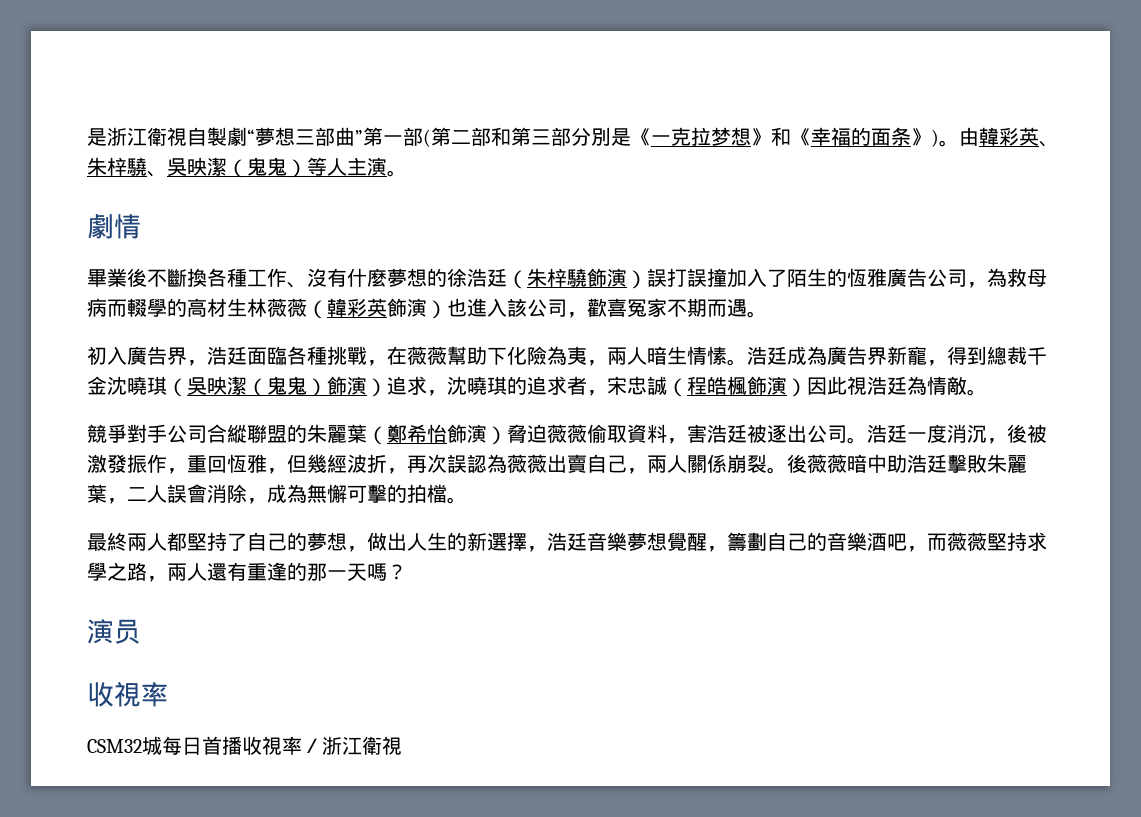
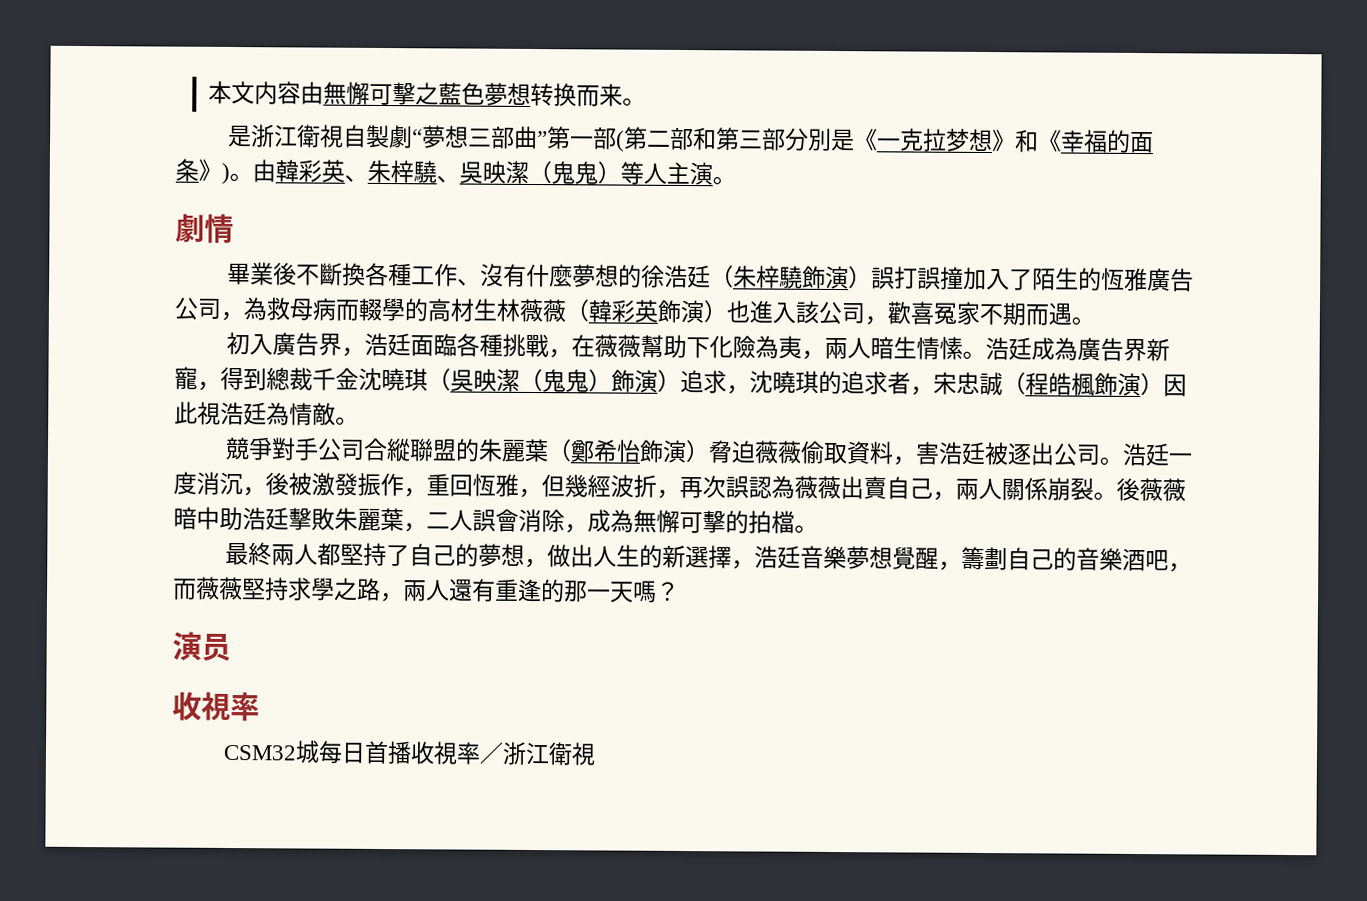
+ 本文内容由無懈可擊之藍色夢想转换而来。

